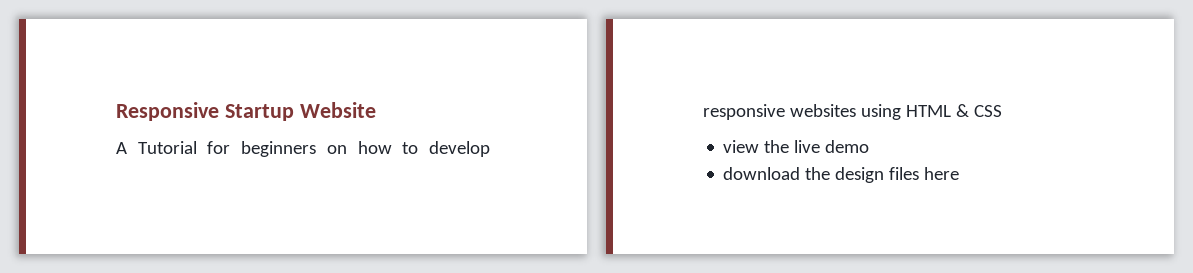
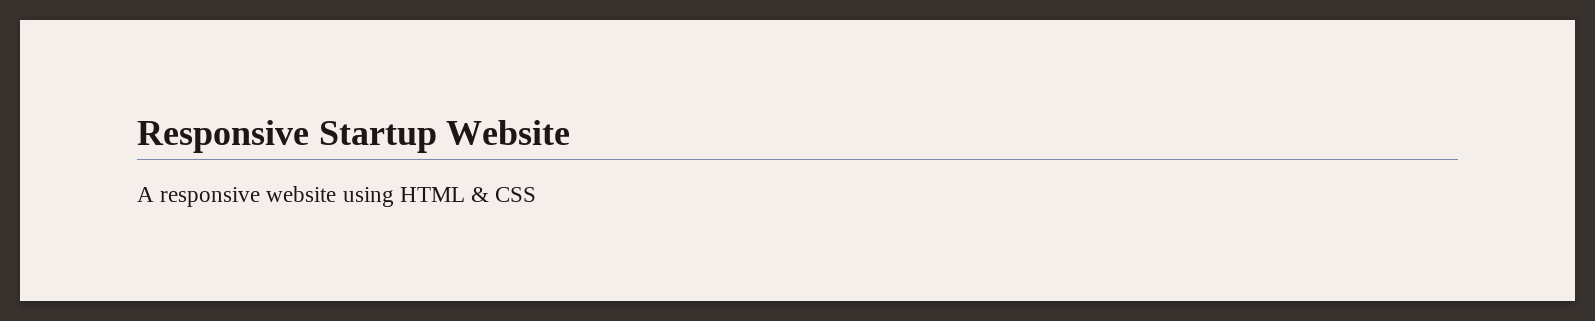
- A Tutorial for beginners on how to develop responsive websites using HTML & CSS
- view the live demo
- download the design files here
+ A responsive website using HTML & CSS

